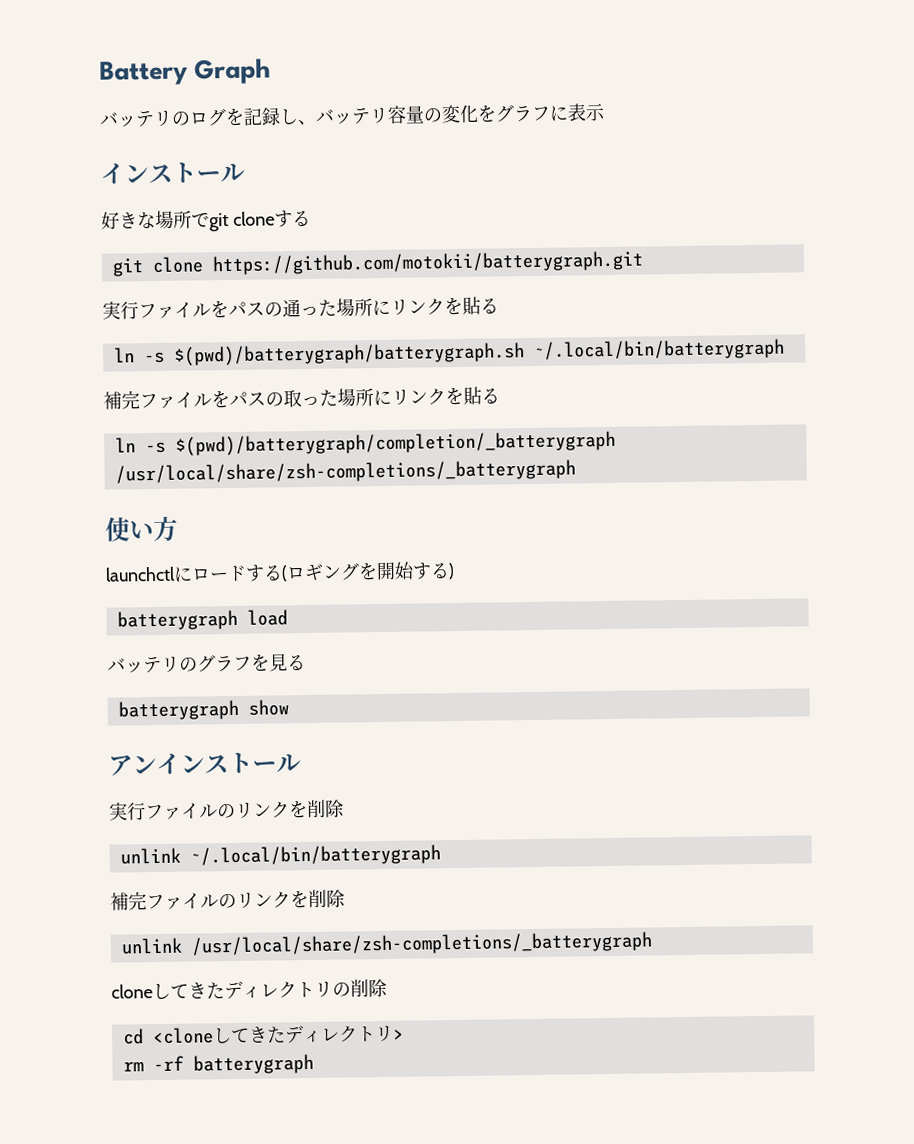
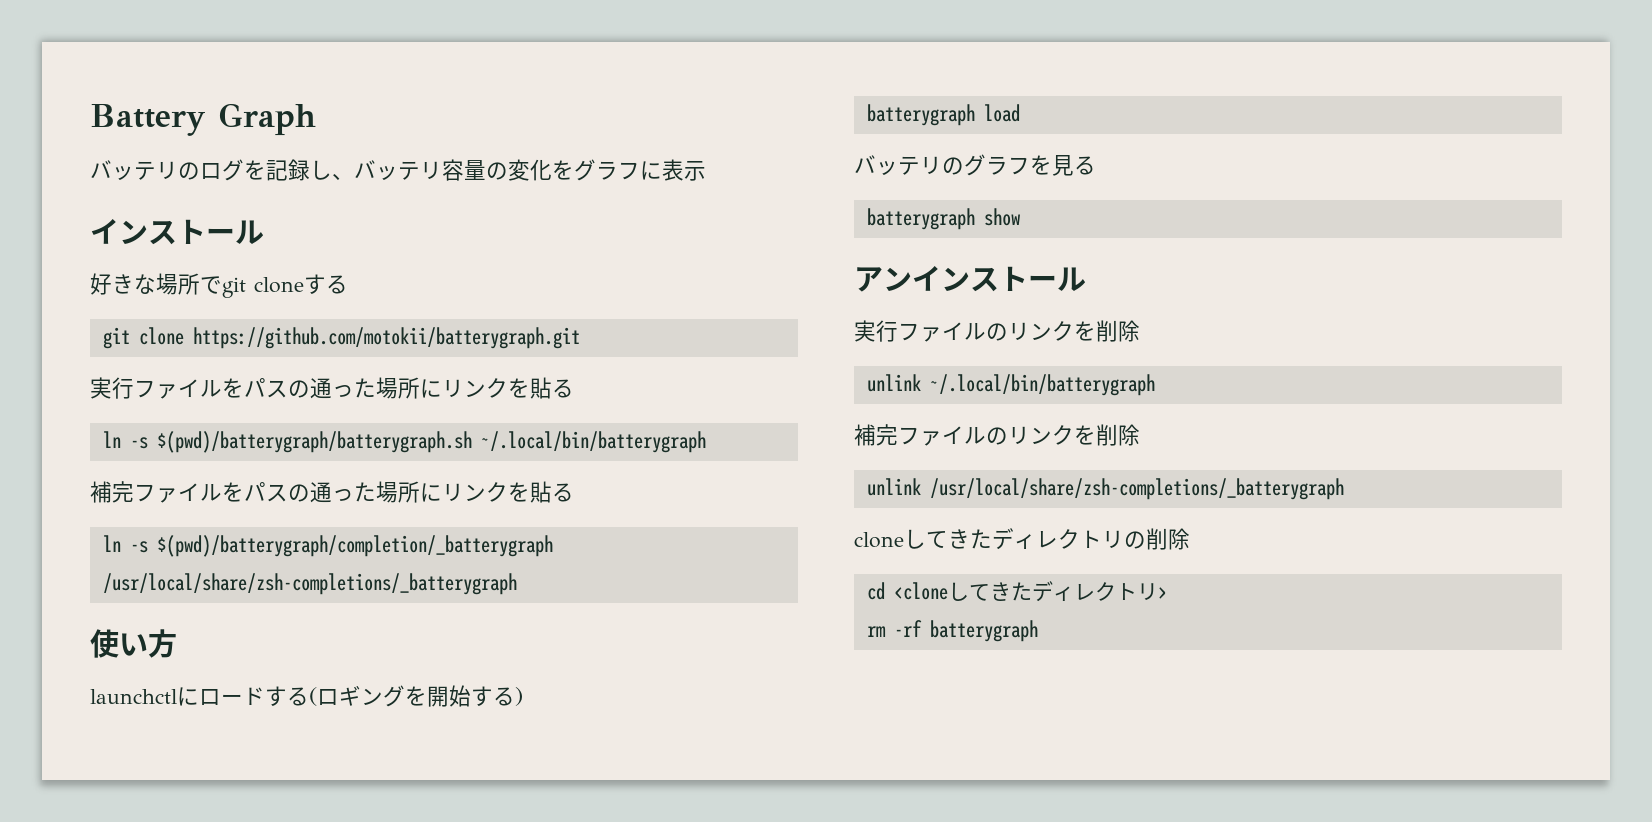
- 補完ファイルをパスの取った場所にリンクを貼る
+ 補完ファイルをパスの通った場所にリンクを貼る

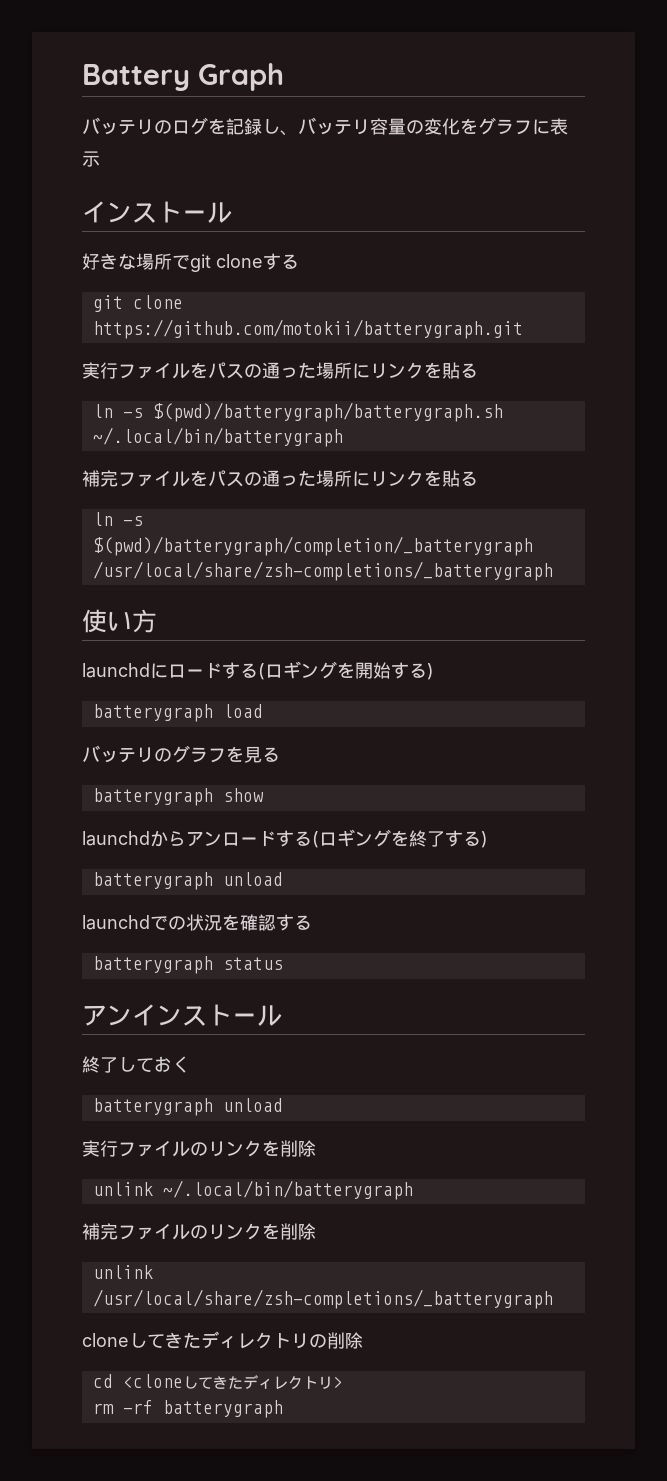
- launchctlにロードする(ロギングを開始する)
+ launchdにロードする(ロギングを開始する)
+ launchdからアンロードする(ロギングを終了する)
+ batterygraph unload
+ launchdでの状況を確認する
+ batterygraph status
+ 終了しておく
+ batterygraph unload

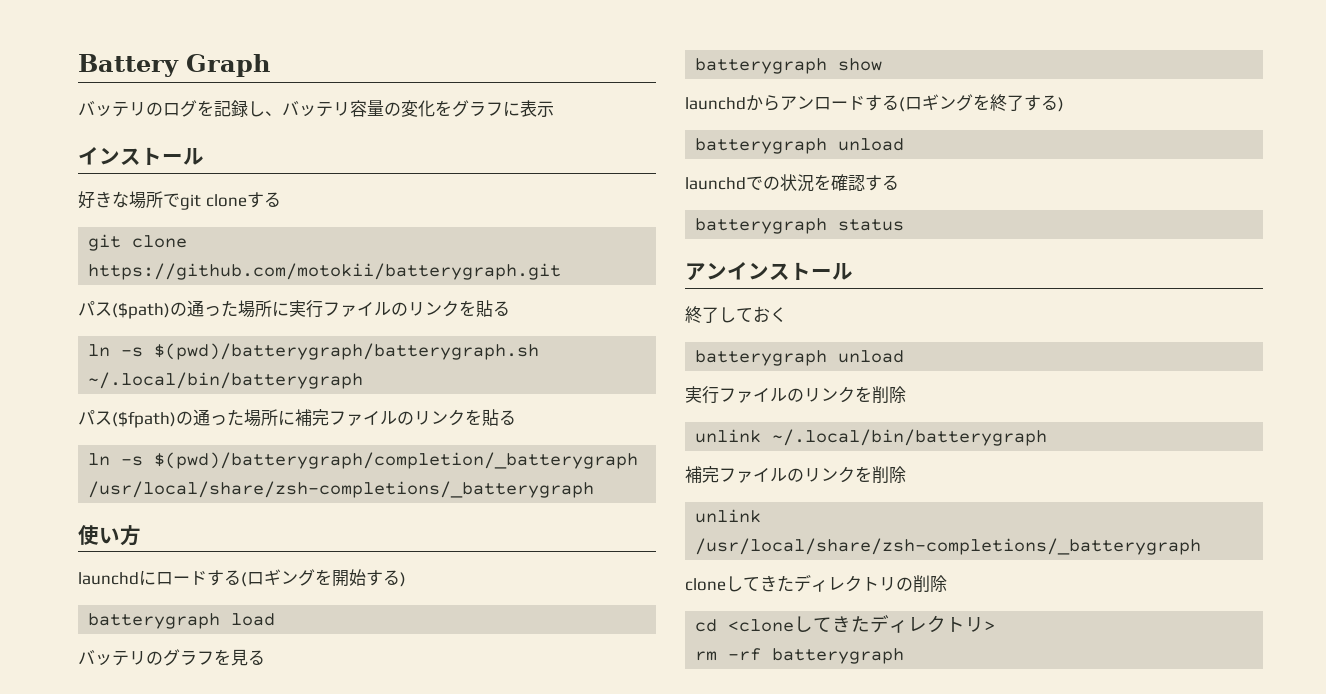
- 実行ファイルをパスの通った場所にリンクを貼る
+ パス($path)の通った場所に実行ファイルのリンクを貼る
- 補完ファイルをパスの通った場所にリンクを貼る
+ パス($fpath)の通った場所に補完ファイルのリンクを貼る

